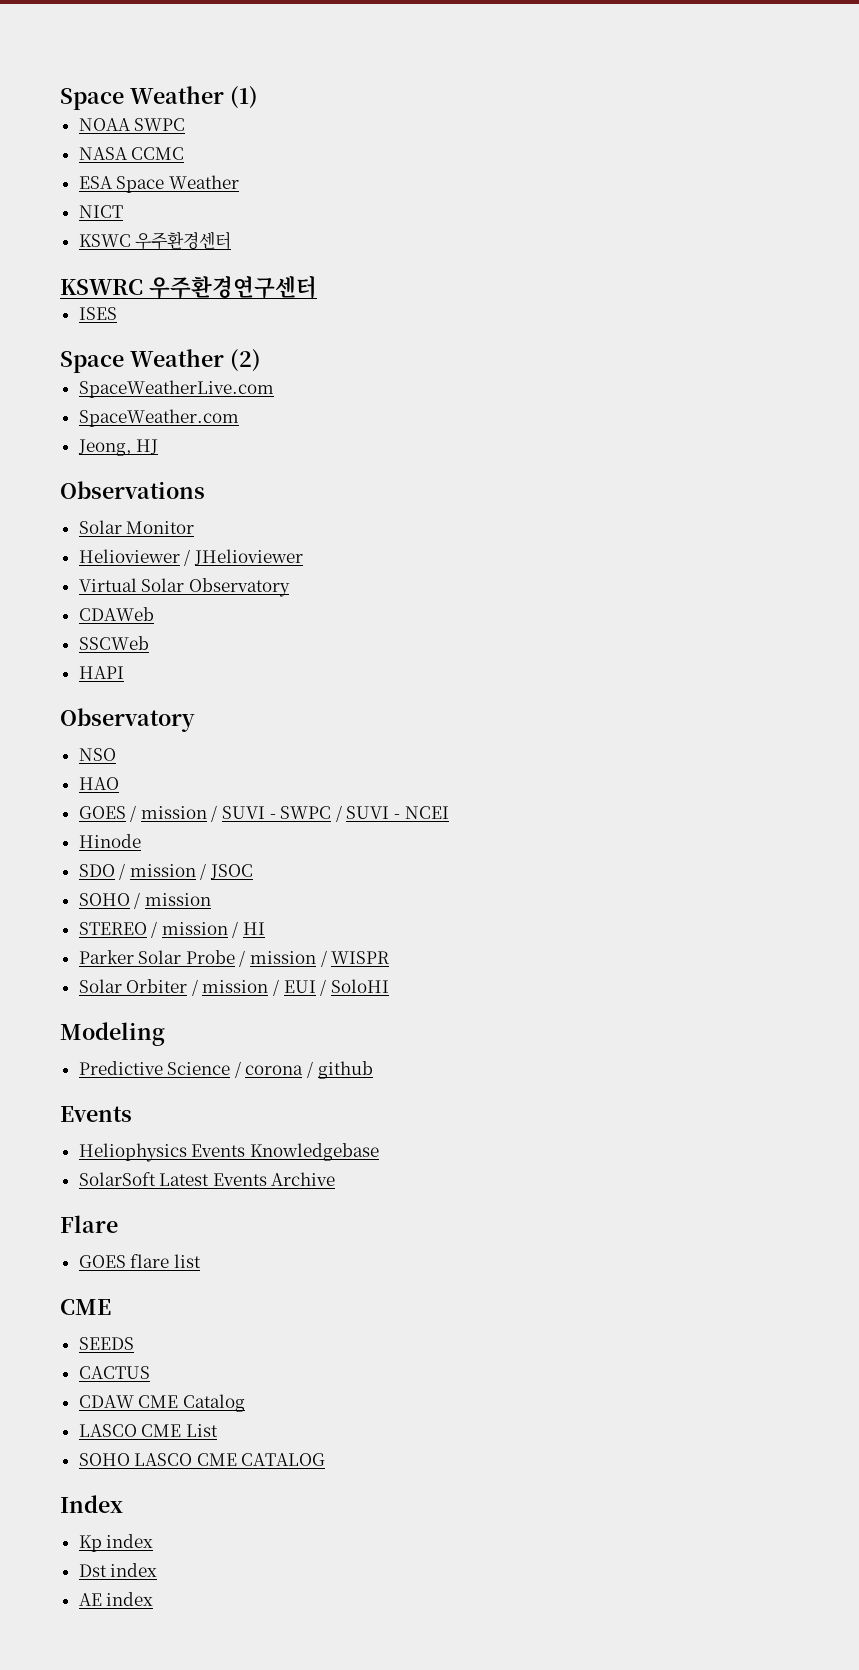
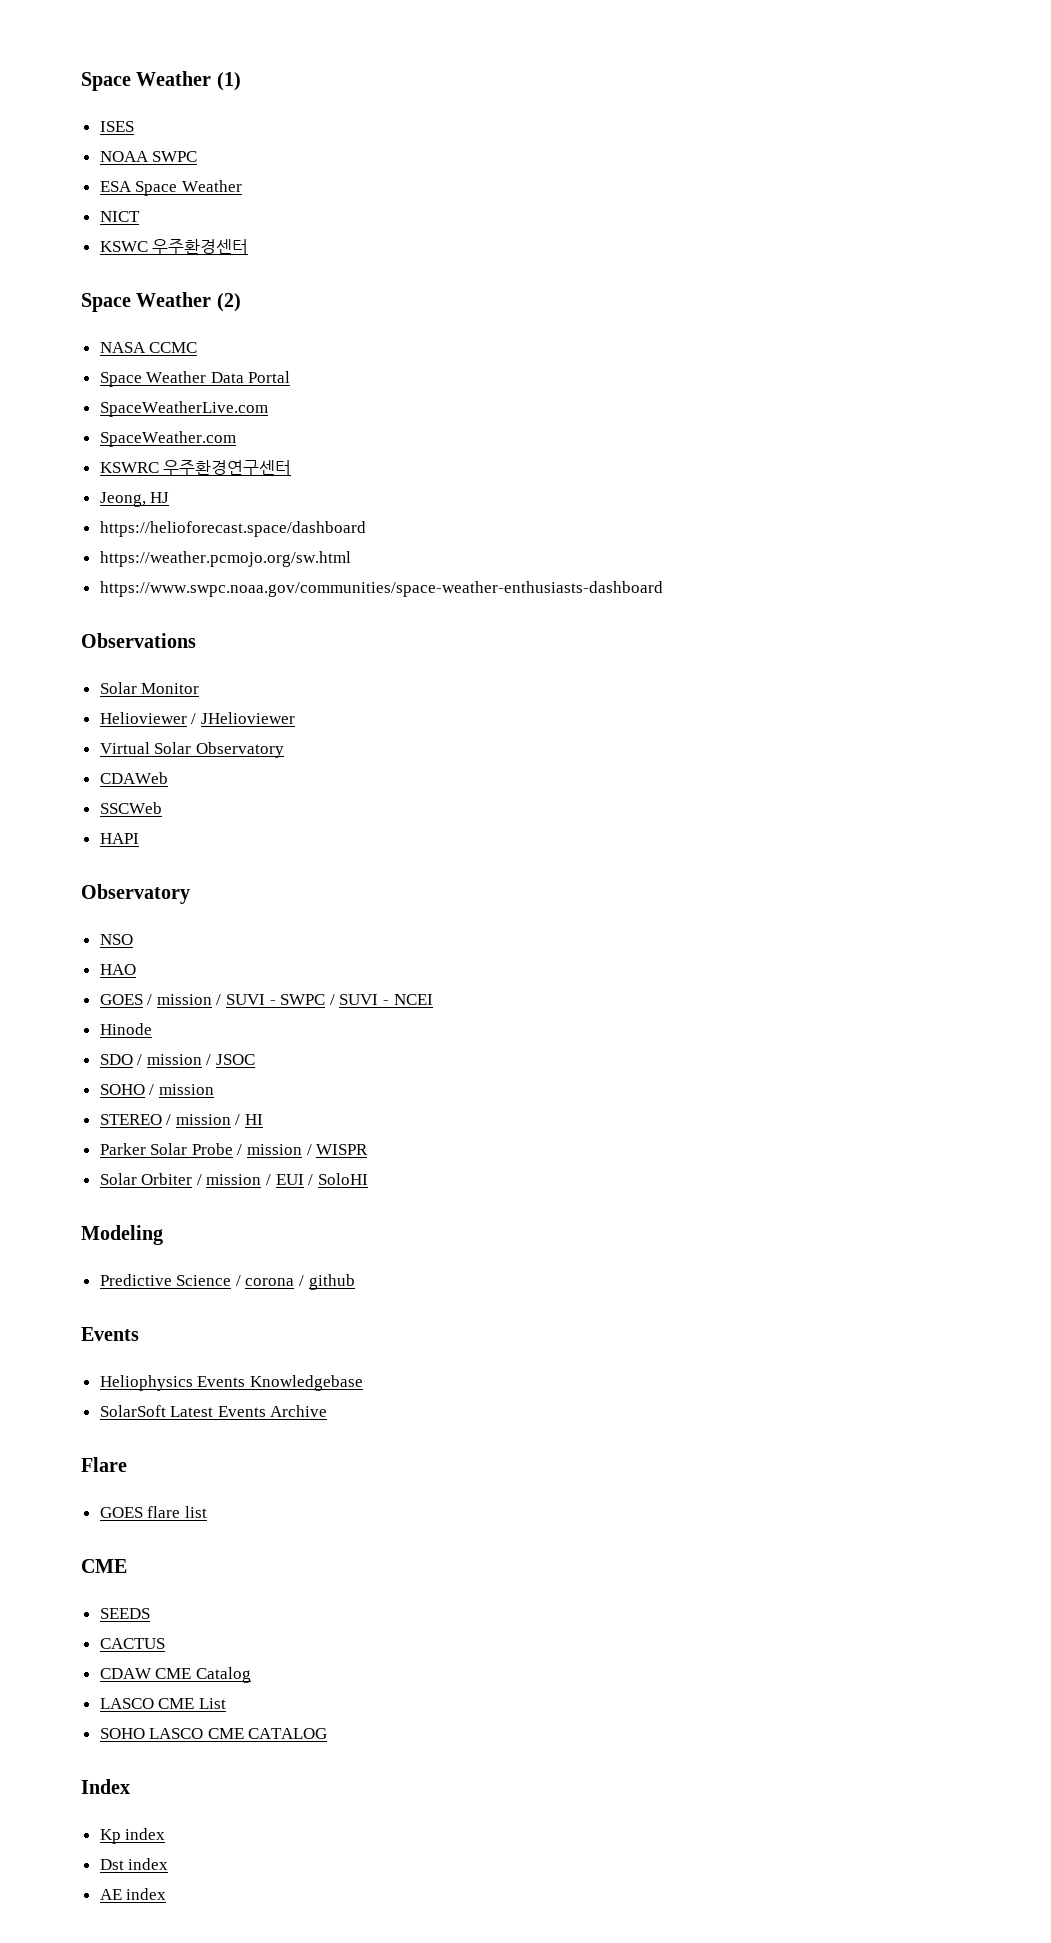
+ ISES
- NASA CCMC
- KSWRC 우주환경연구센터
- ISES
  Space Weather (2)
+ NASA CCMC
+ Space Weather Data Portal
+ KSWRC 우주환경연구센터
+ https://helioforecast.space/dashboard
+ https://weather.pcmojo.org/sw.html
+ https://www.swpc.noaa.gov/communities/space-weather-enthusiasts-dashboard

